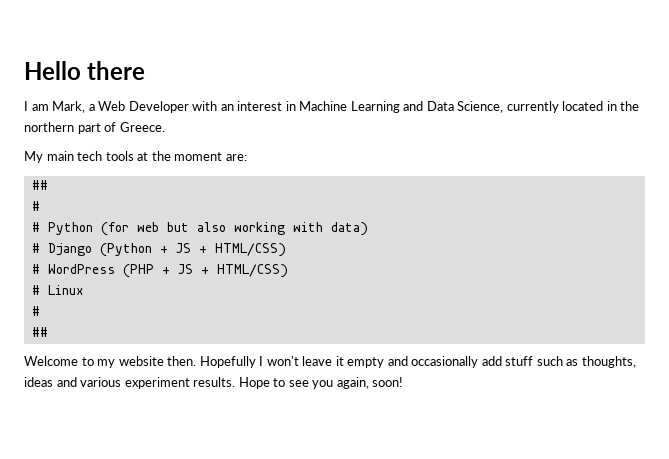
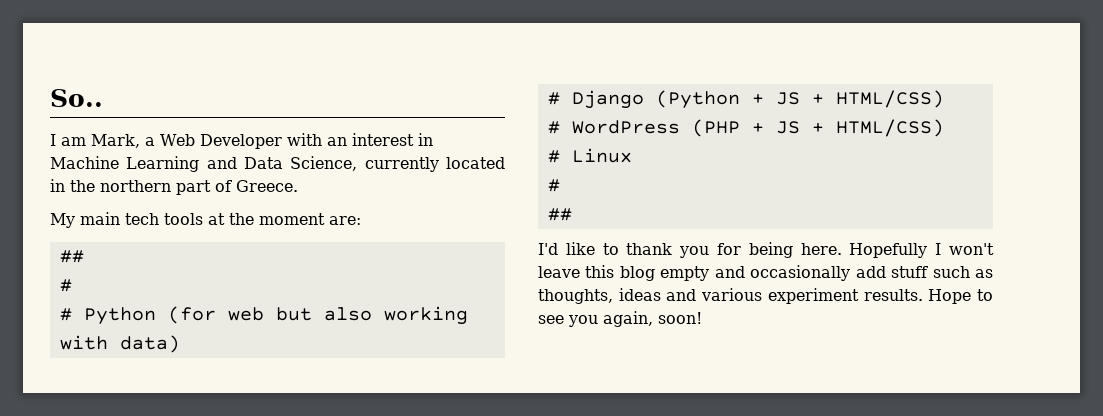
- Hello there
+ So..
- Welcome to my website then.
+ I'd like to thank you for being here.
- Hopefully I won't leave it empty and occasionally add stuff such as thoughts, ideas and various experiment results.
+ Hopefully I won't leave this blog empty and occasionally add stuff such as thoughts, ideas and various experiment results.

